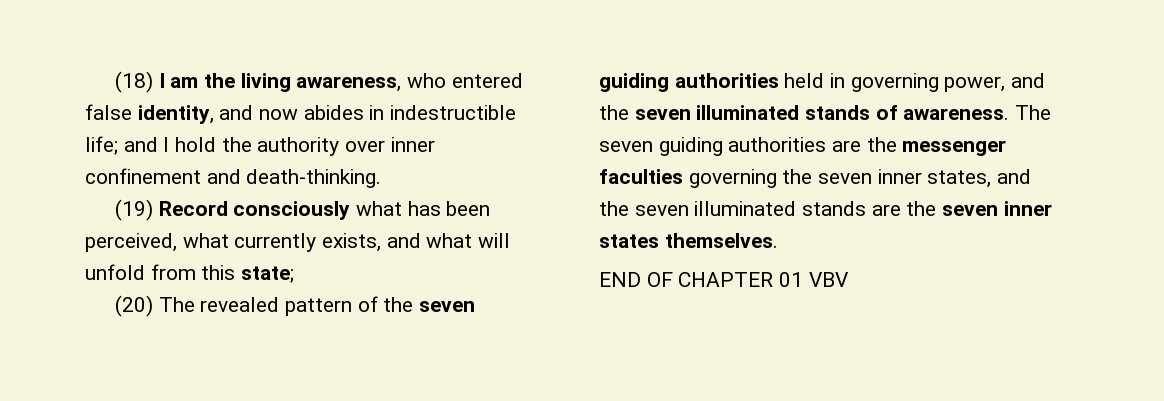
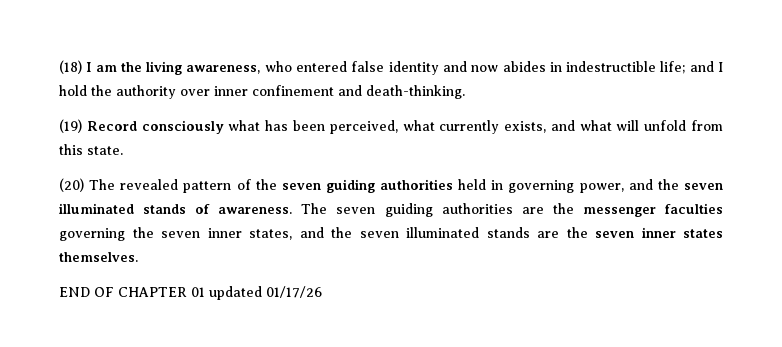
- (18) I am the living awareness, who entered false identity, and now abides in indestructible life; and I hold the authority over inner confinement and death-thinking.
+ (18) I am the living awareness, who entered false identity and now abides in indestructible life; and I hold the authority over inner confinement and death-thinking.
- (19) Record consciously what has been perceived, what currently exists, and what will unfold from this state;
+ (19) Record consciously what has been perceived, what currently exists, and what will unfold from this state.
- END OF CHAPTER 01 VBV
+ END OF CHAPTER 01 updated 01/17/26

